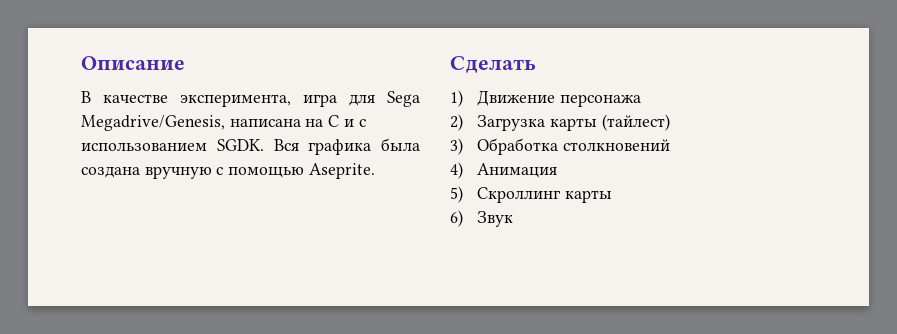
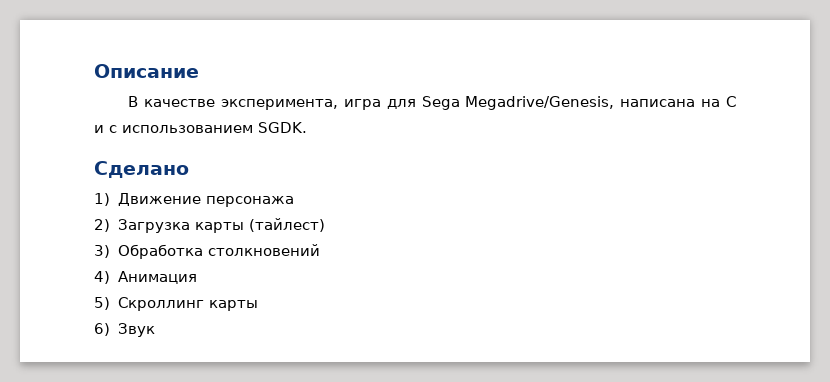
- В качестве эксперимента, игра для Sega Megadrive/Genesis, написана на C и с использованием SGDK. Вся графика была создана вручную с помощью Aseprite.
- Сделать
+ В качестве эксперимента, игра для Sega Megadrive/Genesis, написана на C и с использованием SGDK.
+ Сделано

